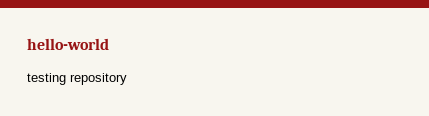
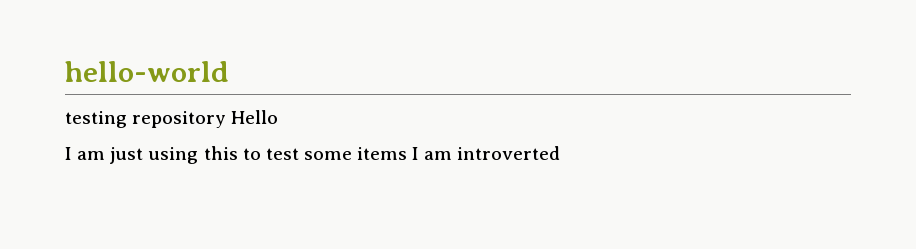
- testing repository
+ testing repository Hello
+ I am just using this to test some items I am introverted

